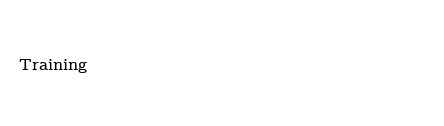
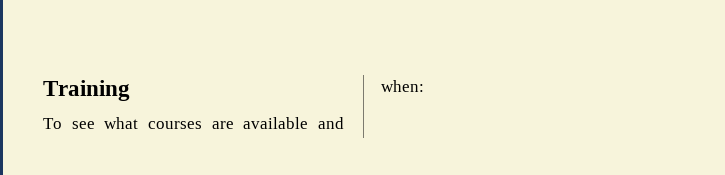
+ To see what courses are available and when:

